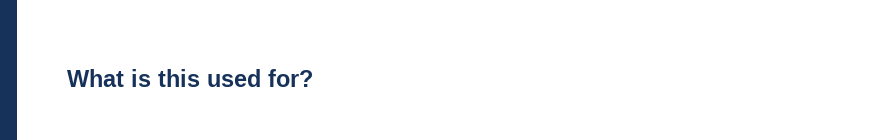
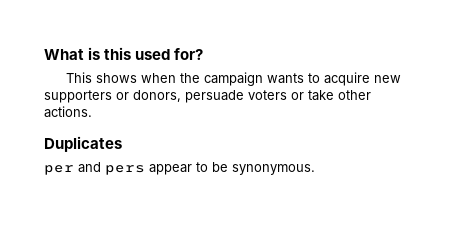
+ This shows when the campaign wants to acquire new supporters or donors, persuade voters or take other actions.
+ Duplicates
+ per and pers appear to be synonymous.

